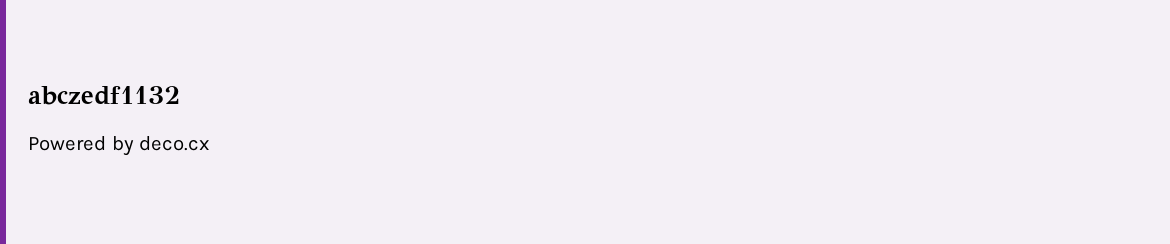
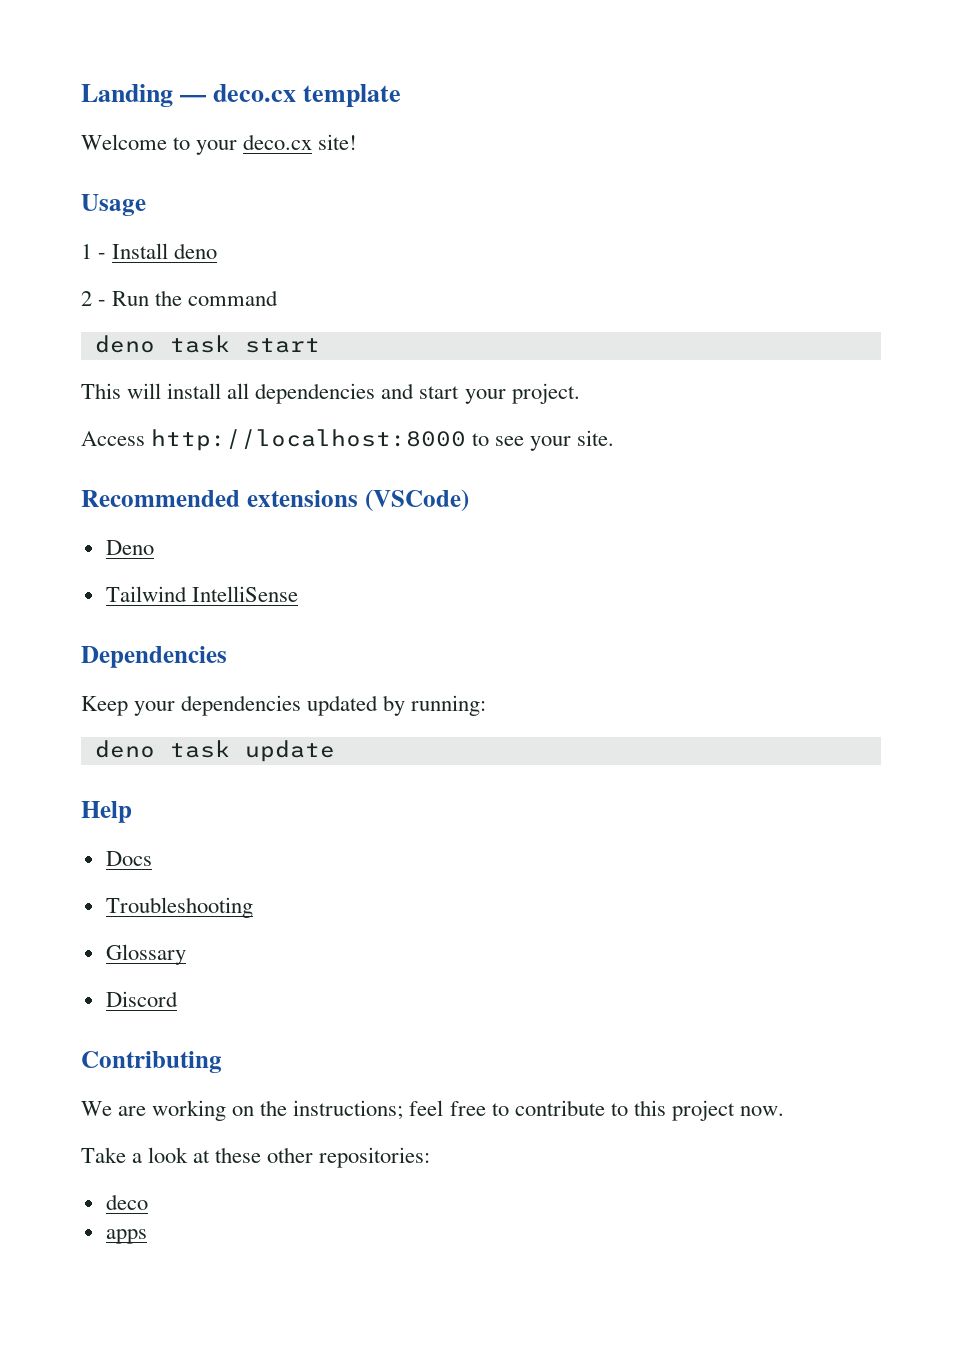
- abczedf1132
- Powered by deco.cx
+ Landing — deco.cx template
+ Welcome to your deco.cx site!
+ Usage
+ 1 - Install deno
+ 2 - Run the command
+ deno task start
+ This will install all dependencies and start your project.
+ Access http://localhost:8000 to see your site.
+ Recommended extensions (VSCode)
+ Deno
+ Tailwind IntelliSense
+ Dependencies
+ Keep your dependencies updated by running:
+ deno task update
+ Help
+ Docs
+ Troubleshooting
+ Glossary
+ Discord
+ Contributing
+ We are working on the instructions; feel free to contribute to this project now.
+ Take a look at these other repositories:
+ deco
+ apps

